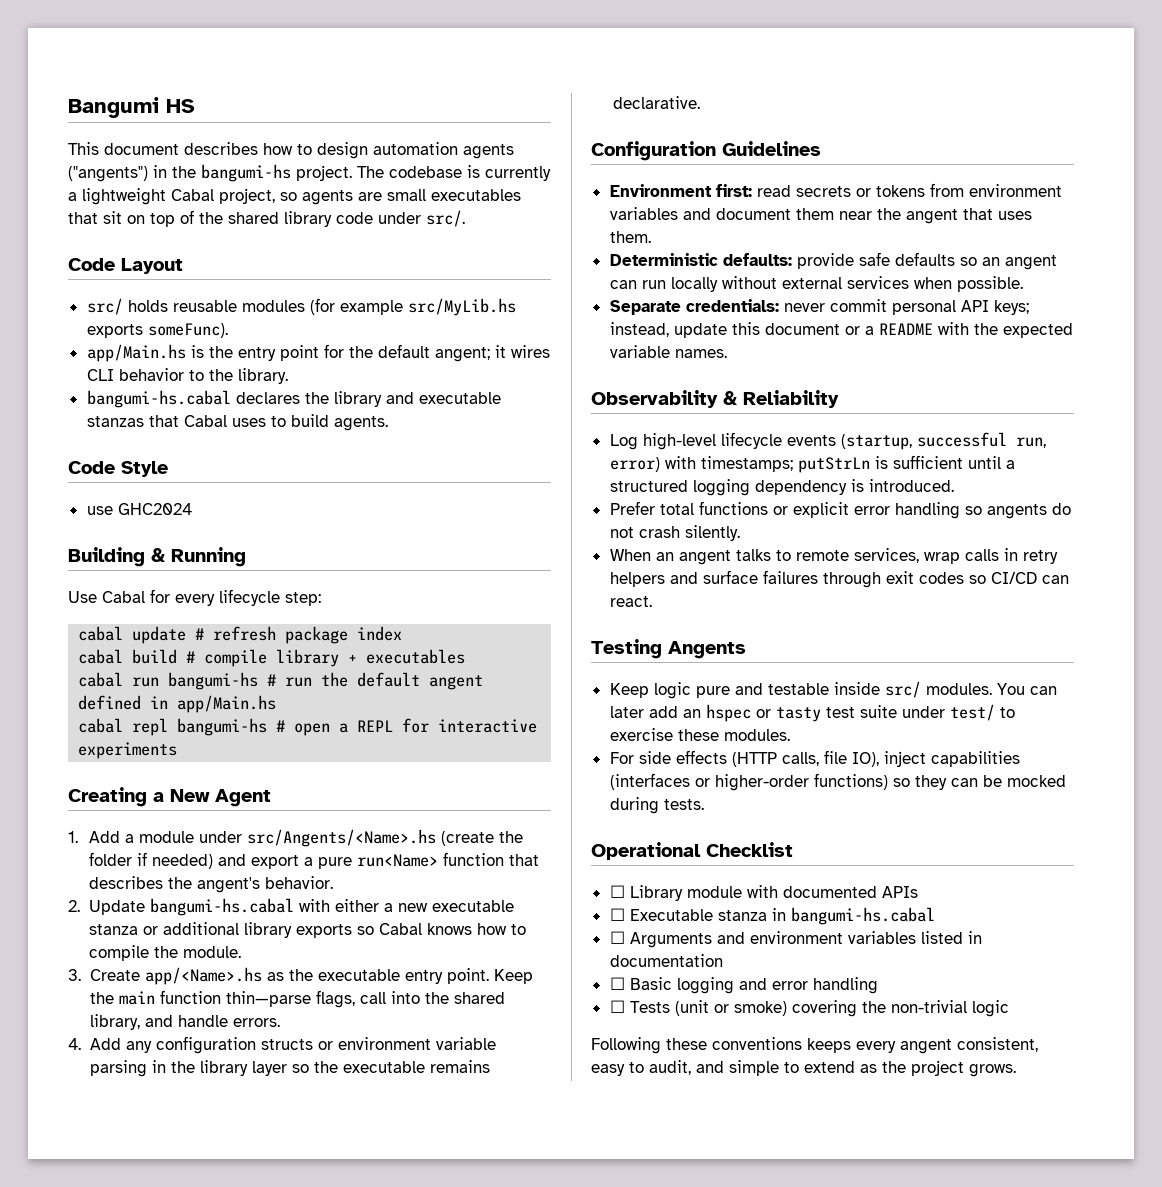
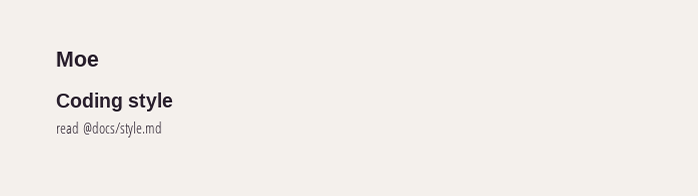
- Bangumi HS
- This document describes how to design automation agents ("angents") in the bangumi-hs project. The codebase is currently a lightweight Cabal project, so agents are small executables that sit on top of the shared library code under src/.
- Code Layout
- src/ holds reusable modules (for example src/MyLib.hs exports someFunc).
- app/Main.hs is the entry point for the default angent; it wires CLI behavior to the library.
- bangumi-hs.cabal declares the library and executable stanzas that Cabal uses to build agents.
- Code Style
- use GHC2024
- Building & Running
- Use Cabal for every lifecycle step:
- cabal update # refresh package index
- cabal build # compile library + executables
- cabal run bangumi-hs # run the default angent defined in app/Main.hs
- cabal repl bangumi-hs # open a REPL for interactive experiments
- Creating a New Agent
- 1. Add a module under src/Angents/<Name>.hs (create the folder if needed) and export a pure run<Name> function that describes the angent's behavior.
- 2. Update bangumi-hs.cabal with either a new executable stanza or additional library exports so Cabal knows how to compile the module.
- 3. Create app/<Name>.hs as the executable entry point. Keep the main function thin—parse flags, call into the shared library, and handle errors.
- 4. Add any configuration structs or environment variable parsing in the library layer so the executable remains declarative.
- Configuration Guidelines
- Environment first: read secrets or tokens from environment variables and document them near the angent that uses them.
- Deterministic defaults: provide safe defaults so an angent can run locally without external services when possible.
- Separate credentials: never commit personal API keys; instead, update this document or a README with the expected variable names.
- Observability & Reliability
- Log high-level lifecycle events (startup, successful run, error) with timestamps; putStrLn is sufficient until a structured logging dependency is introduced.
- Prefer total functions or explicit error handling so angents do not crash silently.
- When an angent talks to remote services, wrap calls in retry helpers and surface failures through exit codes so CI/CD can react.
- Testing Angents
- Keep logic pure and testable inside src/ modules. You can later add an hspec or tasty test suite under test/ to exercise these modules.
- For side effects (HTTP calls, file IO), inject capabilities (interfaces or higher-order functions) so they can be mocked during tests.
- Operational Checklist
- ☐ Library module with documented APIs
- ☐ Executable stanza in bangumi-hs.cabal
- ☐ Arguments and environment variables listed in documentation
- ☐ Basic logging and error handling
- ☐ Tests (unit or smoke) covering the non-trivial logic
- Following these conventions keeps every angent consistent, easy to audit, and simple to extend as the project grows.
+ Moe
+ Coding style
+ read @docs/style.md

